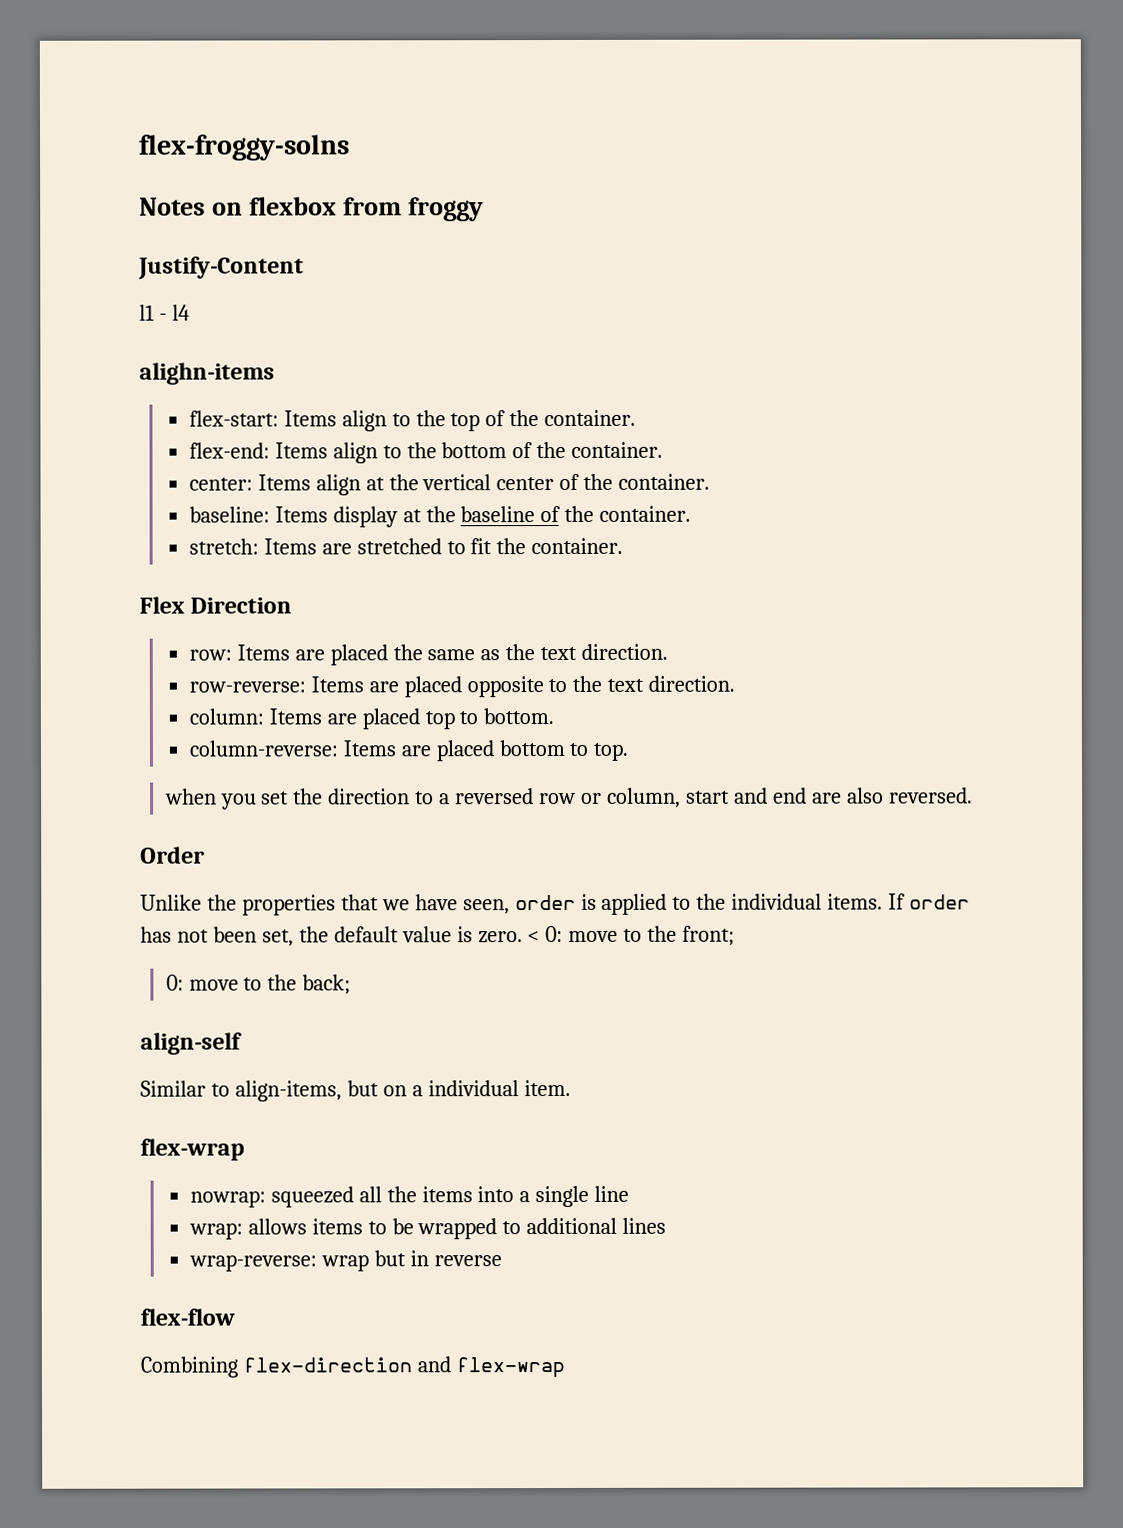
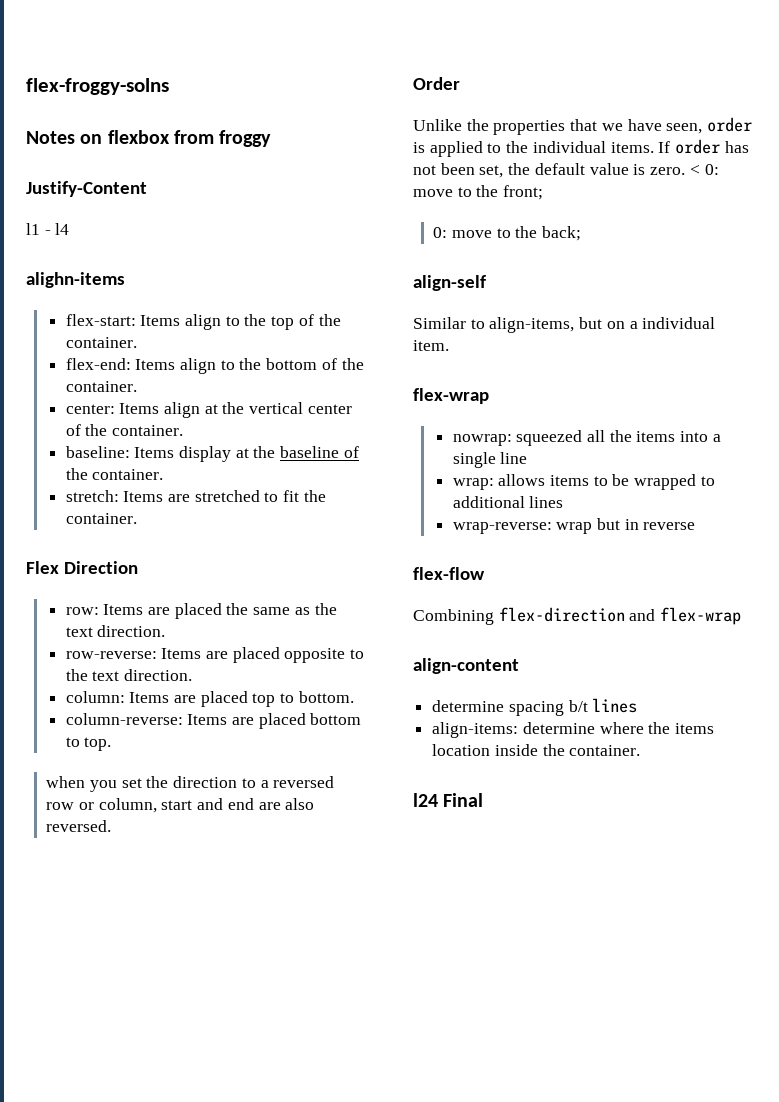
+ align-content
+ determine spacing b/t lines
+ align-items: determine where the items location inside the container.
+ l24 Final

